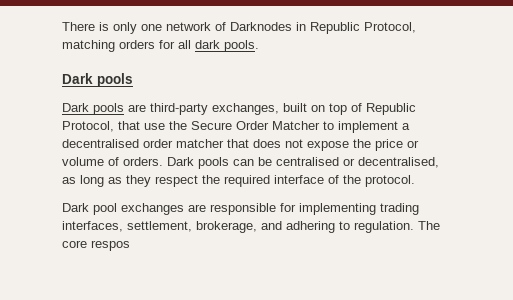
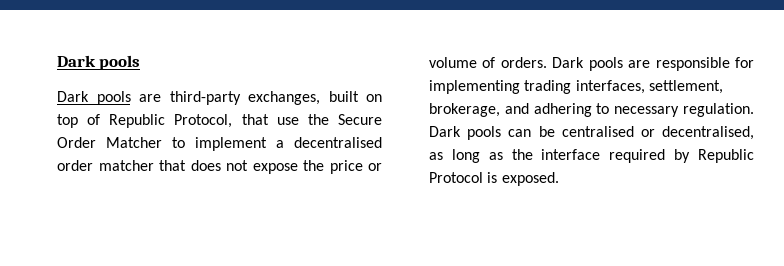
- There is only one network of Darknodes in Republic Protocol, matching orders for all dark pools.
- Dark pools can be centralised or decentralised, as long as they respect the required interface of the protocol.
- Dark pool exchanges are responsible for implementing trading interfaces, settlement, brokerage, and adhering to regulation. The core respos
+ Dark pools are responsible for implementing trading interfaces, settlement, brokerage, and adhering to necessary regulation. Dark pools can be centralised or decentralised, as long as the interface required by Republic Protocol is exposed.

